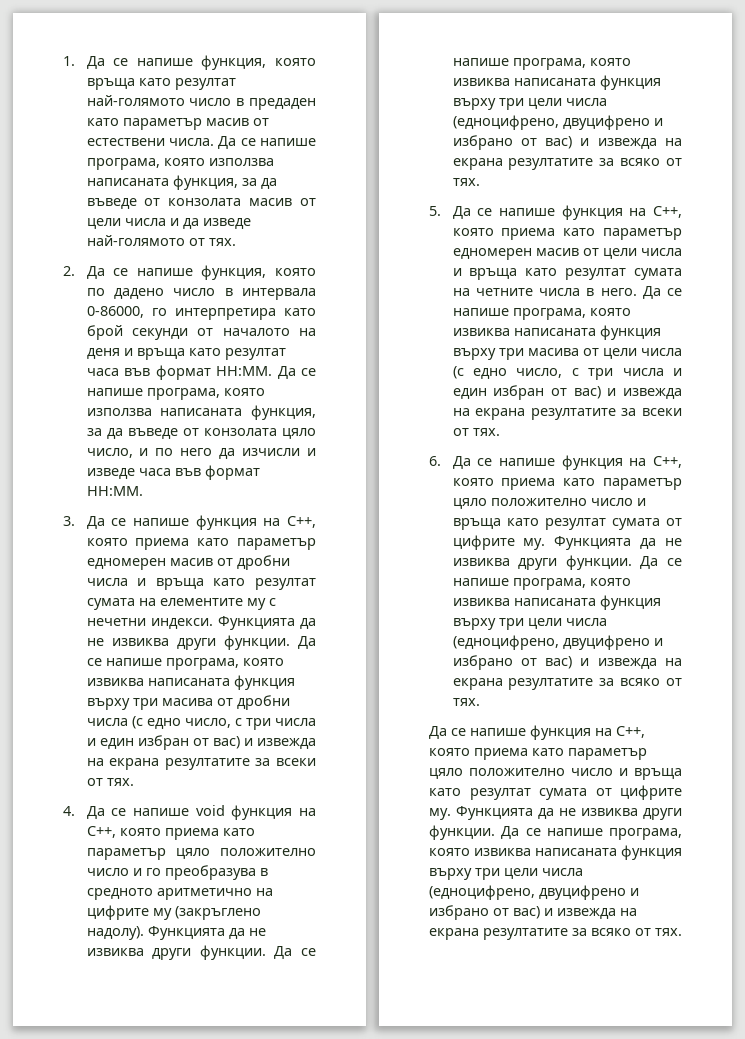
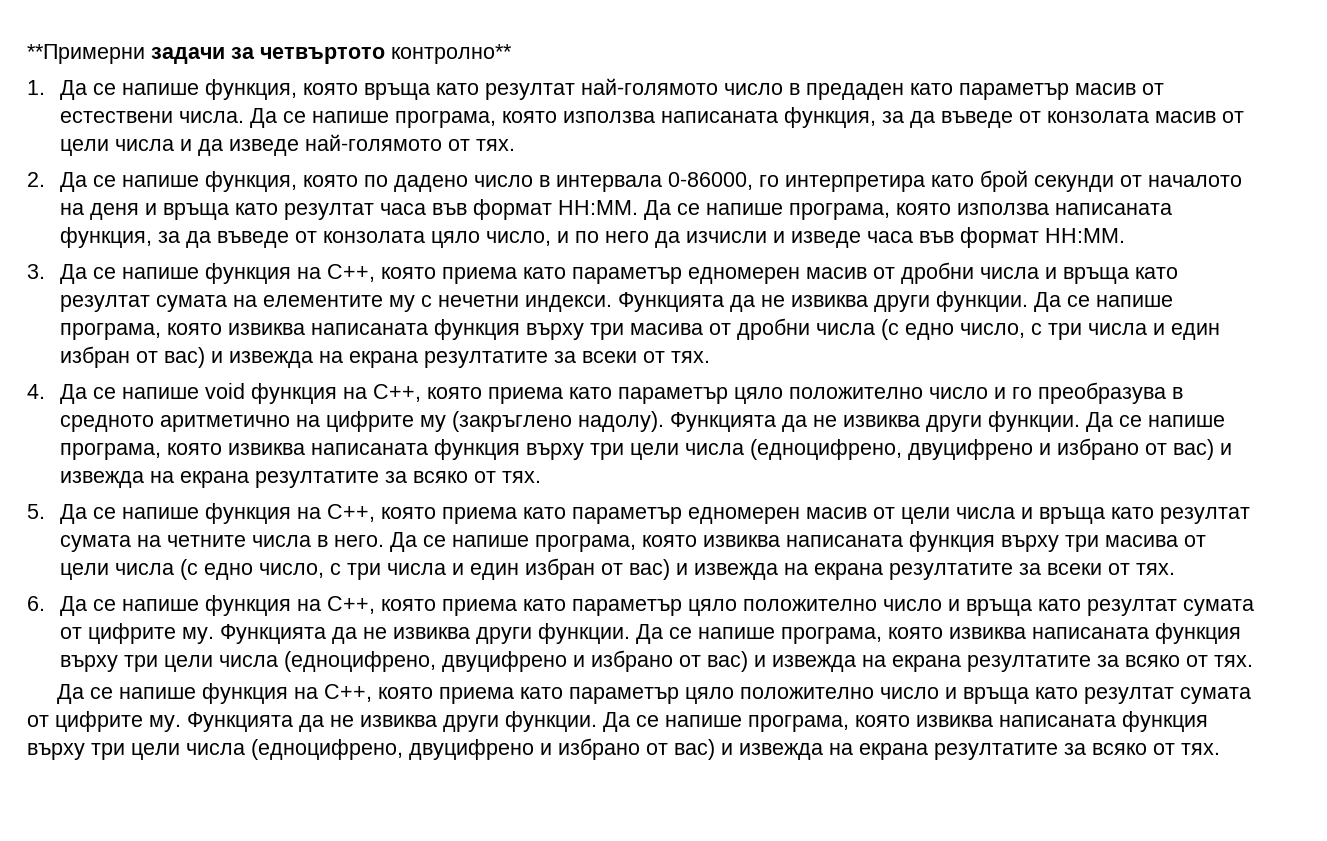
+ **Примерни задачи за четвъртото контролно**

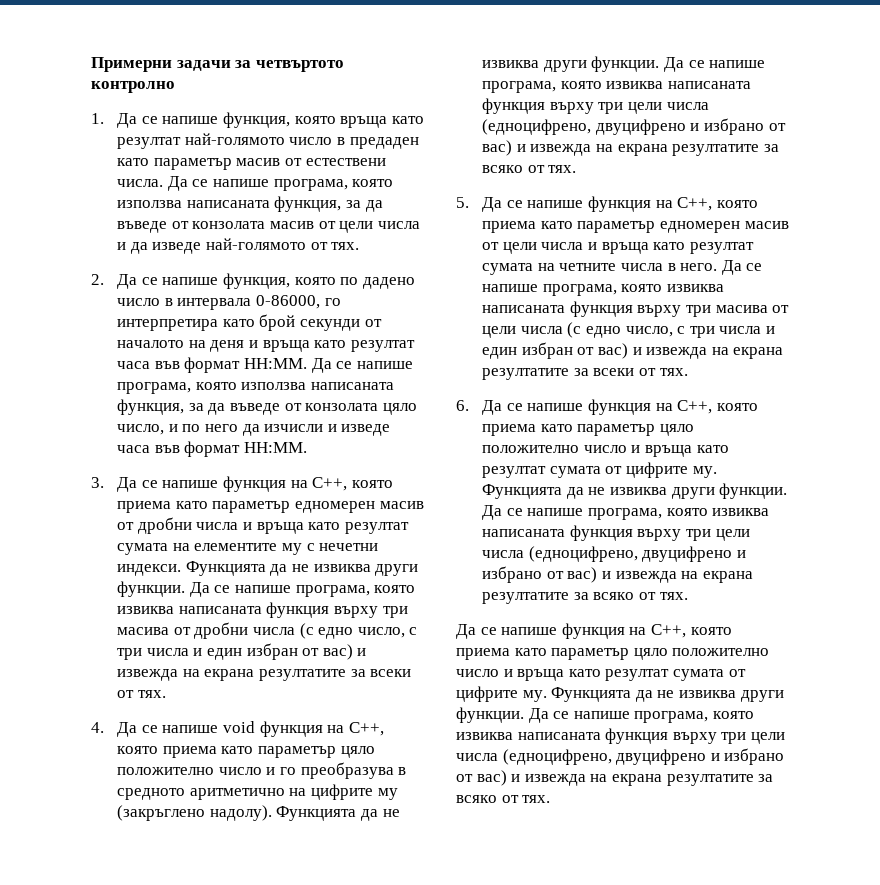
- **Примерни задачи за четвъртото контролно**
+ Примерни задачи за четвъртото контролно

